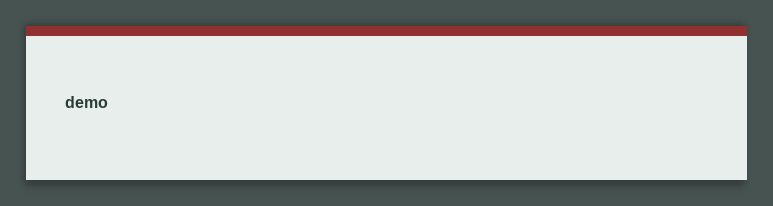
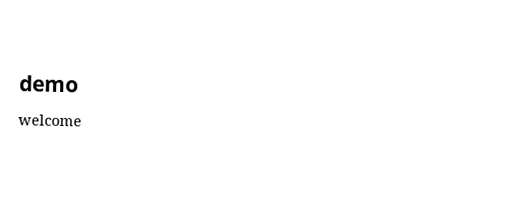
+ welcome

